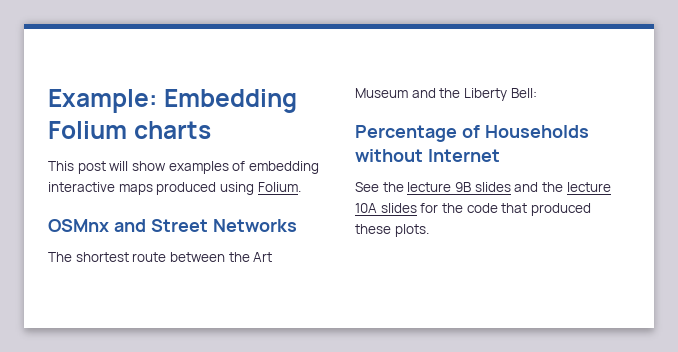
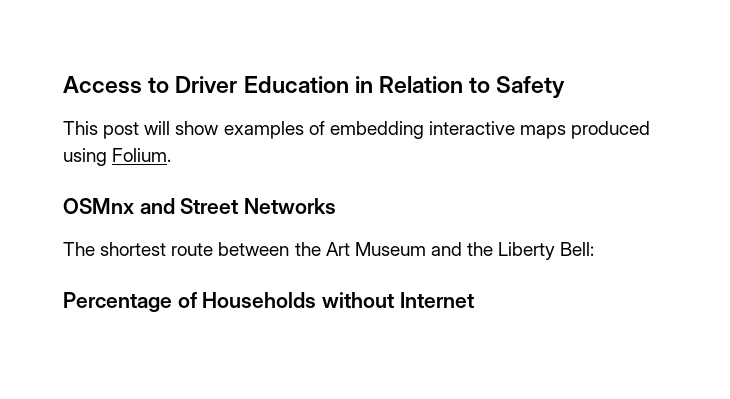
- Example: Embedding Folium charts
+ Access to Driver Education in Relation to Safety
- See the lecture 9B slides and the lecture 10A slides for the code that produced these plots.

